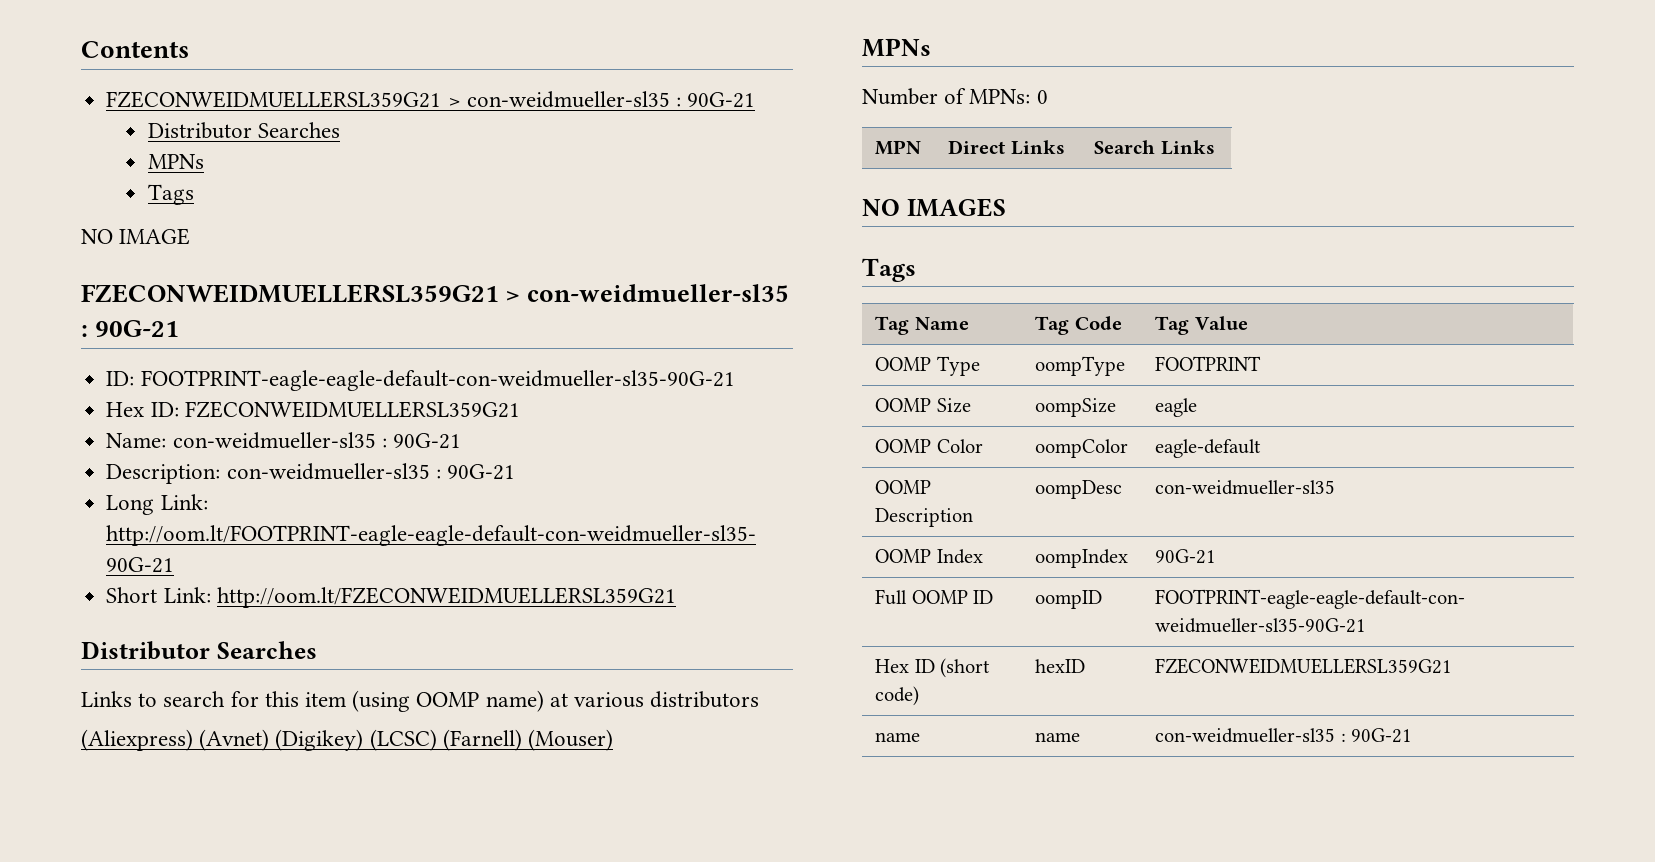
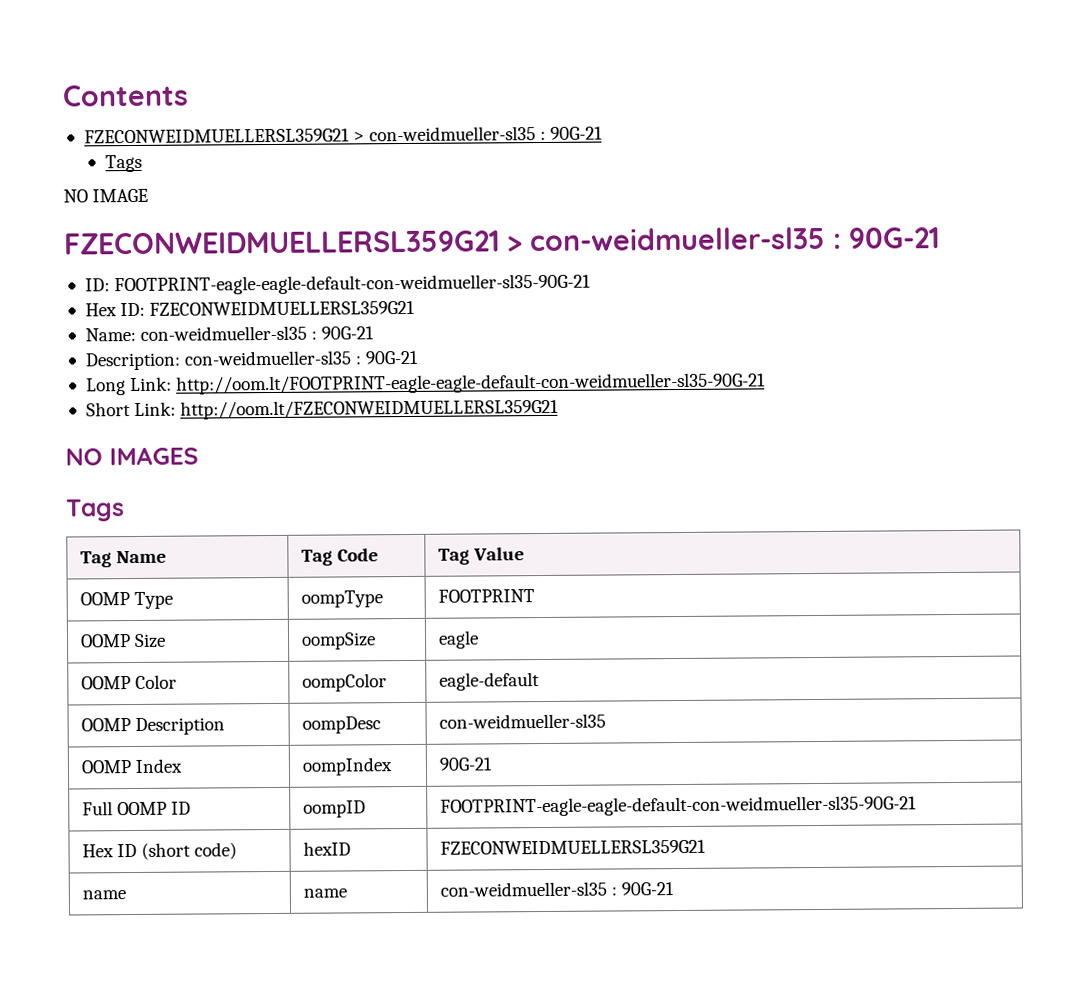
  Contents
  FZECONWEIDMUELLERSL359G21 > con-weidmueller-sl35 : 90G-21
- Distributor Searches
- MPNs
  Short Link: http://oom.lt/FZECONWEIDMUELLERSL359G21
- Distributor Searches
- Links to search for this item (using OOMP name) at various distributors
- (Aliexpress) (Avnet) (Digikey) (LCSC) (Farnell) (Mouser)
- MPNs
- Number of MPNs: 0
- MPN | Direct Links | Search Links

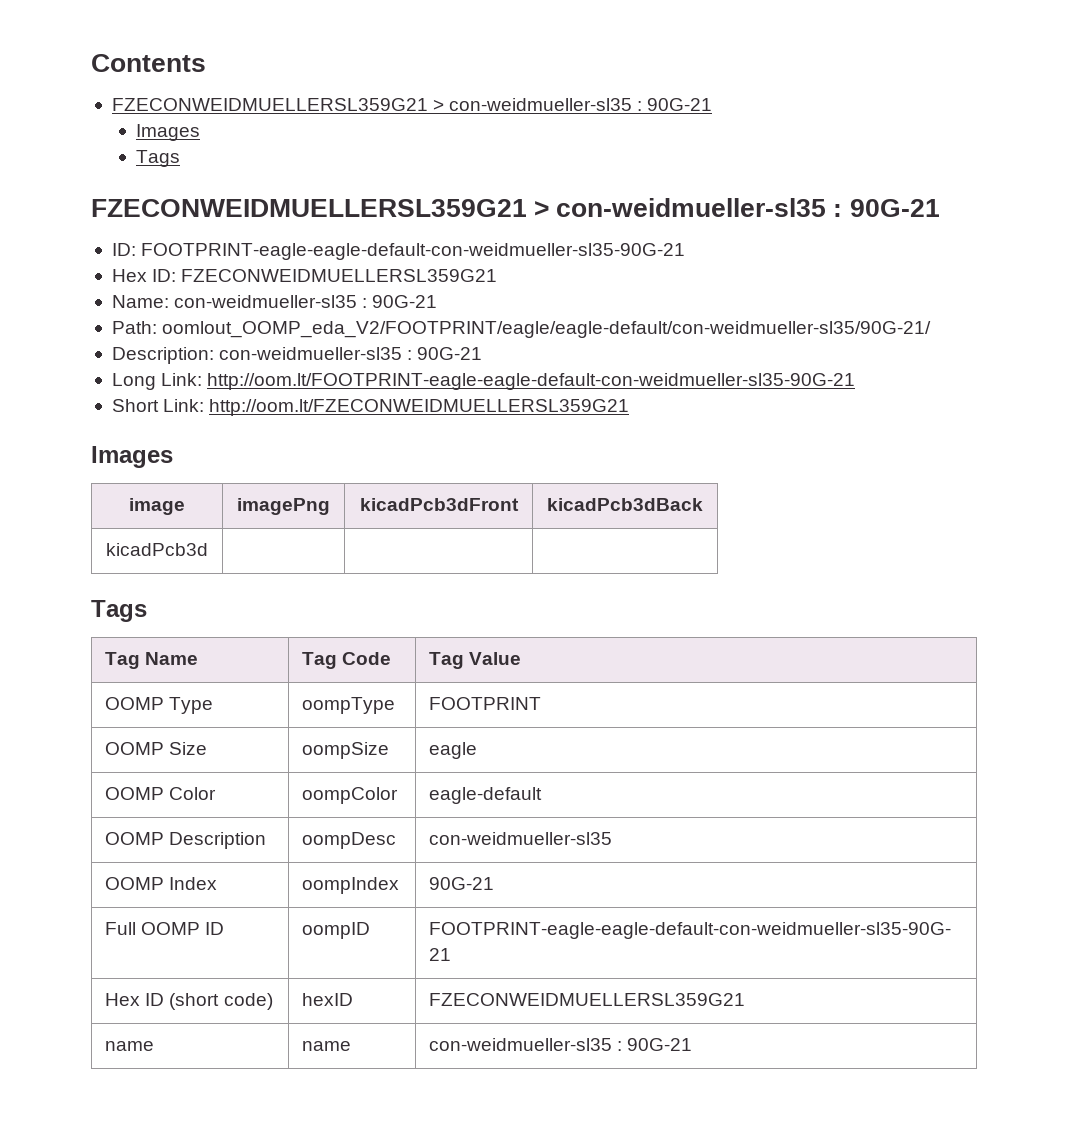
  Contents
  FZECONWEIDMUELLERSL359G21 > con-weidmueller-sl35 : 90G-21
+ Images
  Tags
- NO IMAGE
+ Path: oomlout_OOMP_eda_V2/FOOTPRINT/eagle/eagle-default/con-weidmueller-sl35/90G-21/
  Short Link: http://oom.lt/FZECONWEIDMUELLERSL359G21
- NO IMAGES
+ Images
+ image | imagePng | kicadPcb3dFront | kicadPcb3dBack
+ kicadPcb3d | | |

